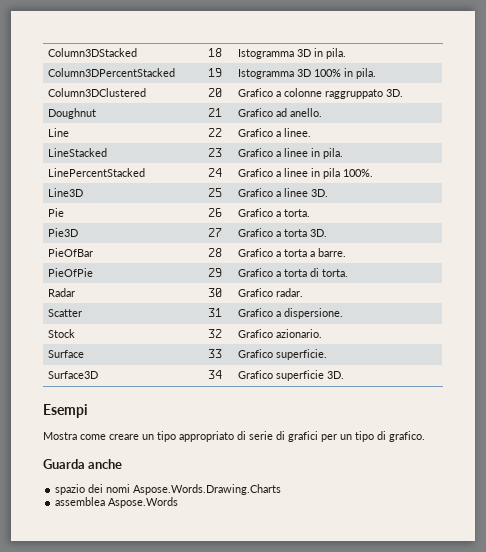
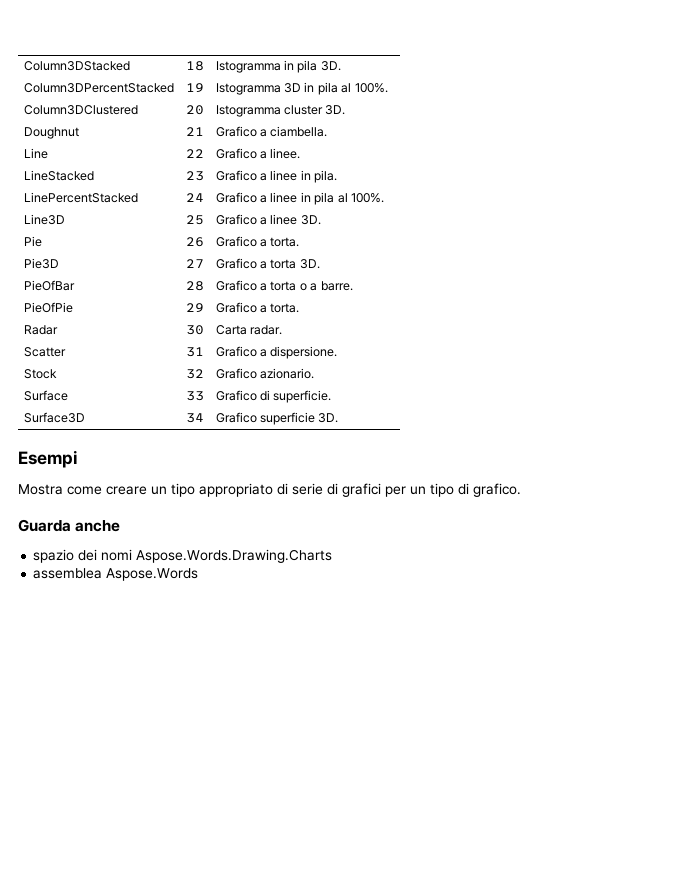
- Column3DStacked | 18 | Istogramma 3D in pila.
+ Column3DStacked | 18 | Istogramma in pila 3D.
- Column3DPercentStacked | 19 | Istogramma 3D 100% in pila.
- Column3DClustered | 20 | Grafico a colonne raggruppato 3D.
+ Column3DPercentStacked | 19 | Istogramma 3D in pila al 100%.
+ Column3DClustered | 20 | Istogramma cluster 3D.
- Doughnut | 21 | Grafico ad anello.
+ Doughnut | 21 | Grafico a ciambella.
- LinePercentStacked | 24 | Grafico a linee in pila 100%.
+ LinePercentStacked | 24 | Grafico a linee in pila al 100%.
- PieOfBar | 28 | Grafico a torta a barre.
+ PieOfBar | 28 | Grafico a torta o a barre.
- PieOfPie | 29 | Grafico a torta di torta.
+ PieOfPie | 29 | Grafico a torta.
- Radar | 30 | Grafico radar.
+ Radar | 30 | Carta radar.
- Surface | 33 | Grafico superficie.
+ Surface | 33 | Grafico di superficie.

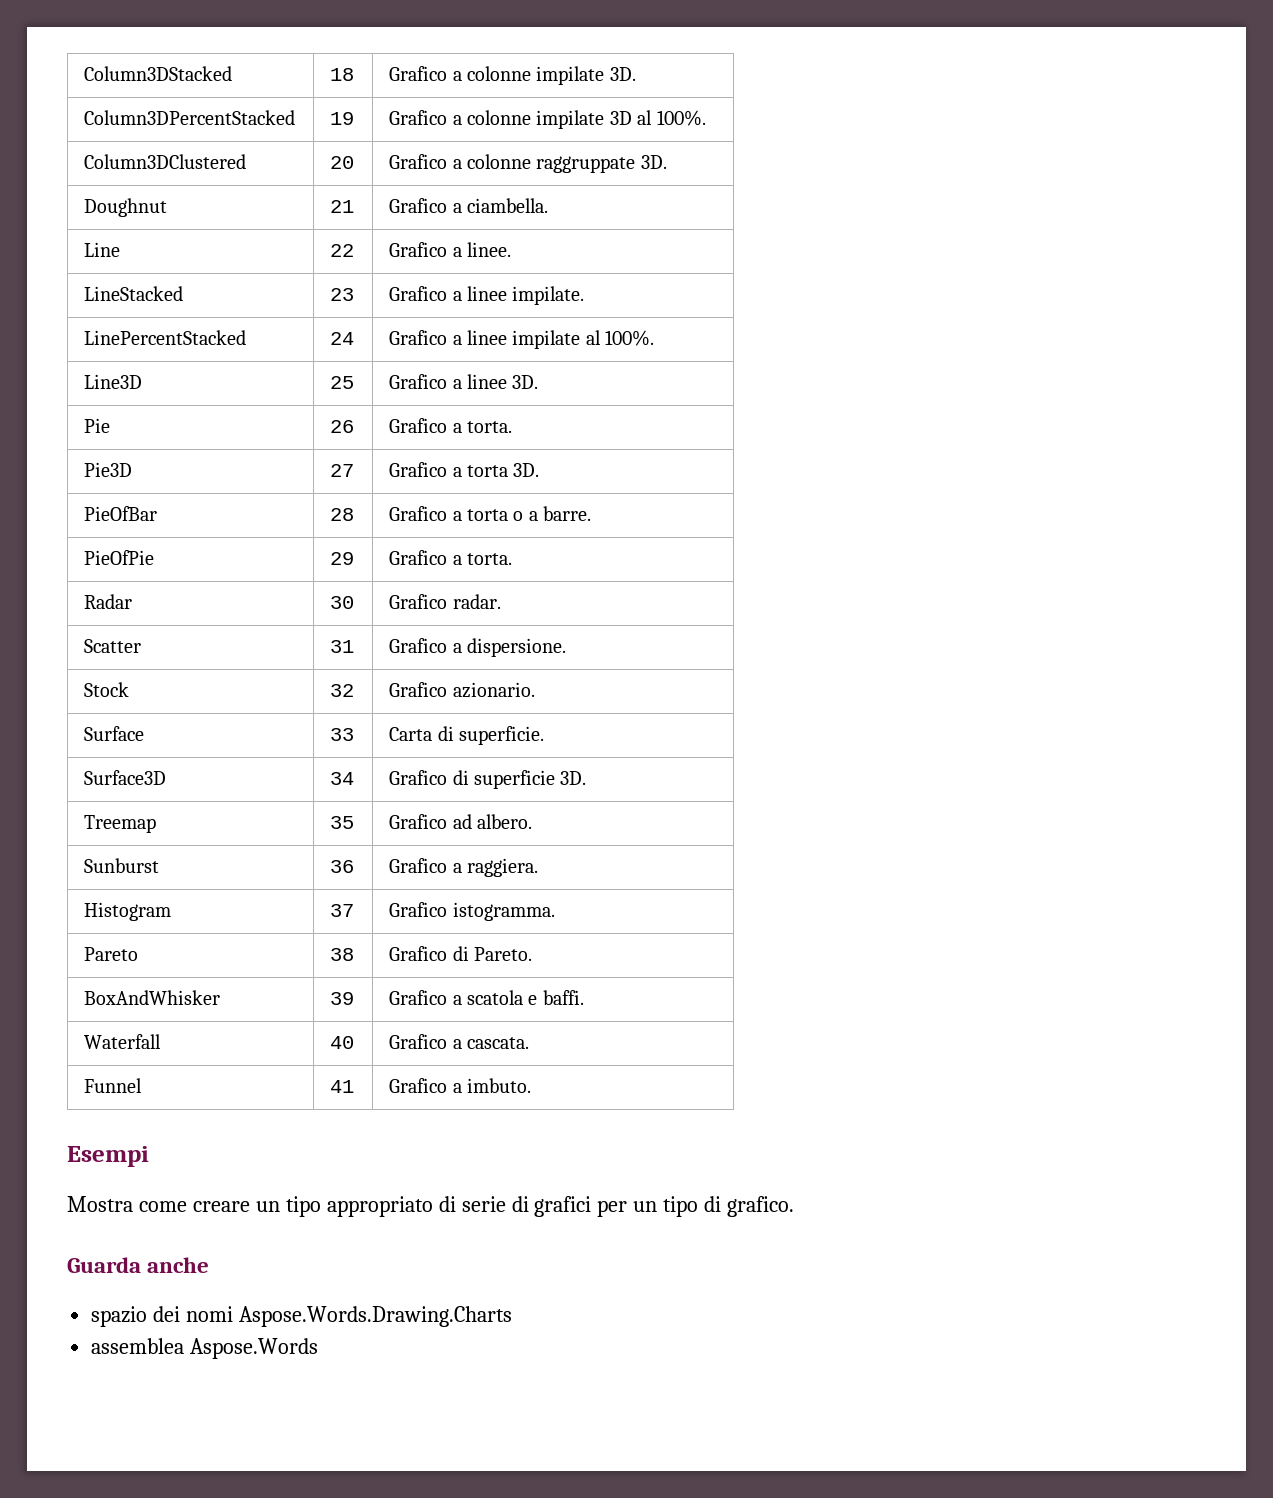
- Column3DStacked | 18 | Istogramma in pila 3D.
+ Column3DStacked | 18 | Grafico a colonne impilate 3D.
- Column3DPercentStacked | 19 | Istogramma 3D in pila al 100%.
+ Column3DPercentStacked | 19 | Grafico a colonne impilate 3D al 100%.
- Column3DClustered | 20 | Istogramma cluster 3D.
+ Column3DClustered | 20 | Grafico a colonne raggruppate 3D.
- LineStacked | 23 | Grafico a linee in pila.
+ LineStacked | 23 | Grafico a linee impilate.
- LinePercentStacked | 24 | Grafico a linee in pila al 100%.
+ LinePercentStacked | 24 | Grafico a linee impilate al 100%.
- Radar | 30 | Carta radar.
+ Radar | 30 | Grafico radar.
- Surface | 33 | Grafico di superficie.
+ Surface | 33 | Carta di superficie.
- Surface3D | 34 | Grafico superficie 3D.
+ Surface3D | 34 | Grafico di superficie 3D.
+ Treemap | 35 | Grafico ad albero.
+ Sunburst | 36 | Grafico a raggiera.
+ Histogram | 37 | Grafico istogramma.
+ Pareto | 38 | Grafico di Pareto.
+ BoxAndWhisker | 39 | Grafico a scatola e baffi.
+ Waterfall | 40 | Grafico a cascata.
+ Funnel | 41 | Grafico a imbuto.

